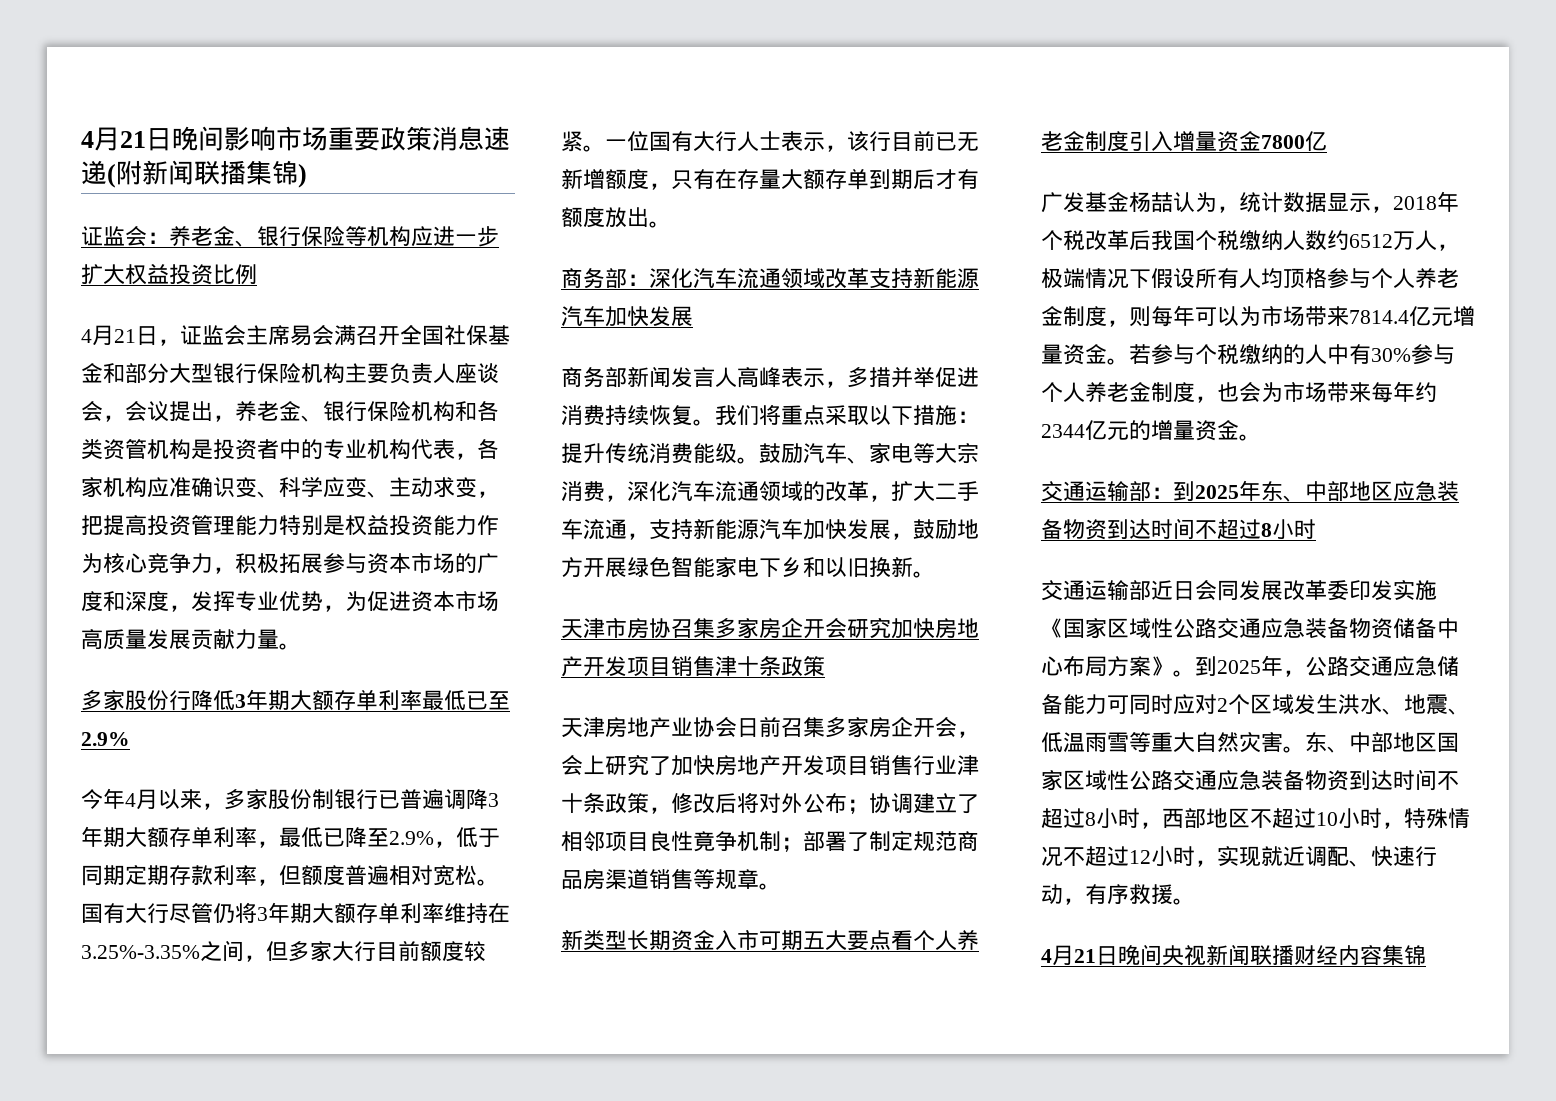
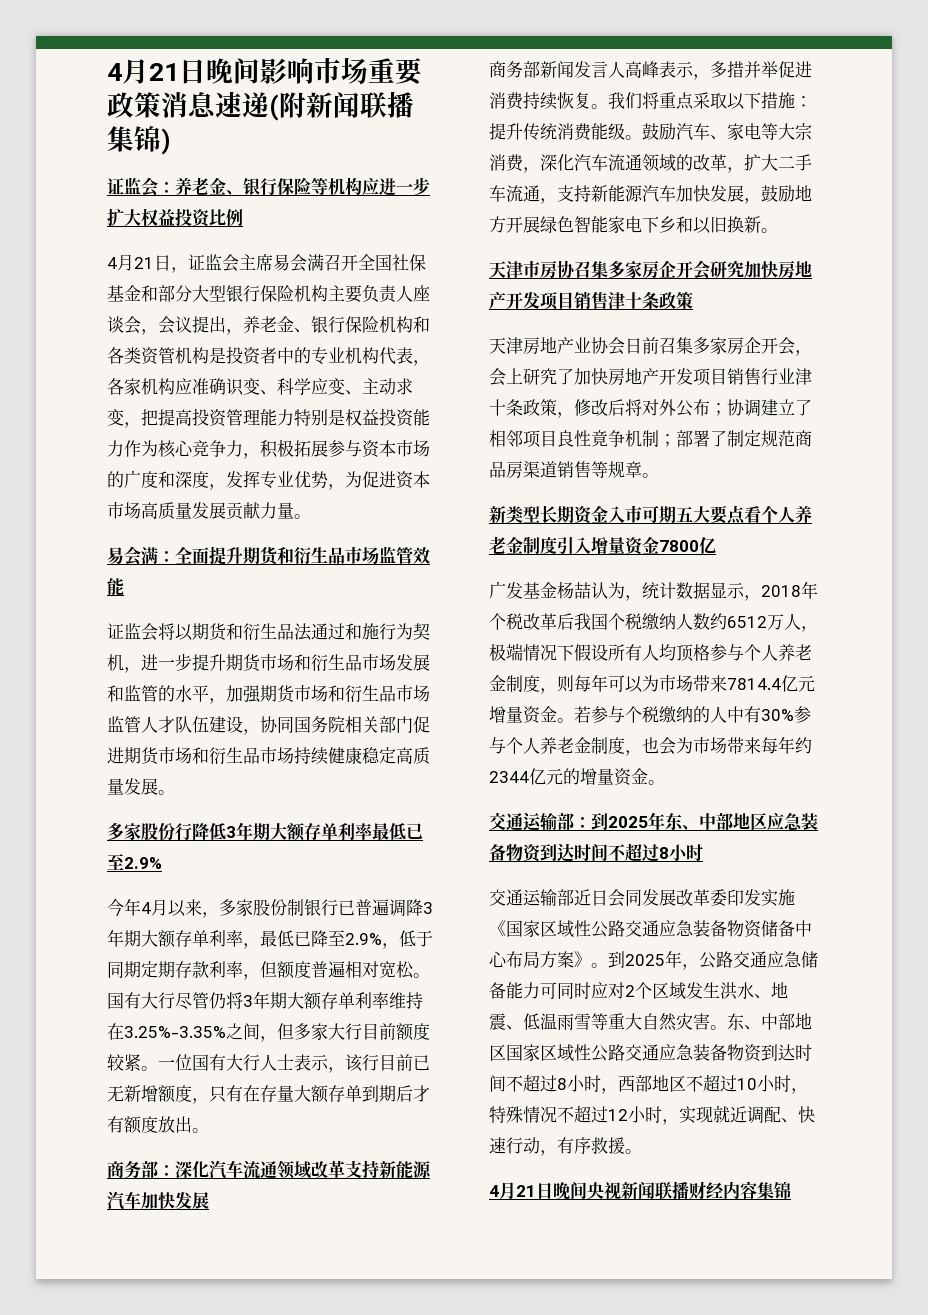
+ 易会满：全面提升期货和衍生品市场监管效能
+ 证监会将以期货和衍生品法通过和施行为契机，进一步提升期货市场和衍生品市场发展和监管的水平，加强期货市场和衍生品市场监管人才队伍建设，协同国务院相关部门促进期货市场和衍生品市场持续健康稳定高质量发展。

